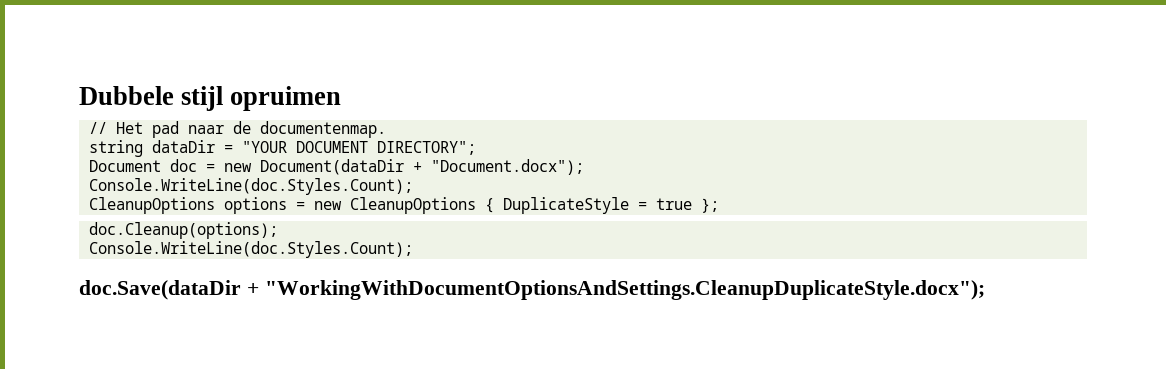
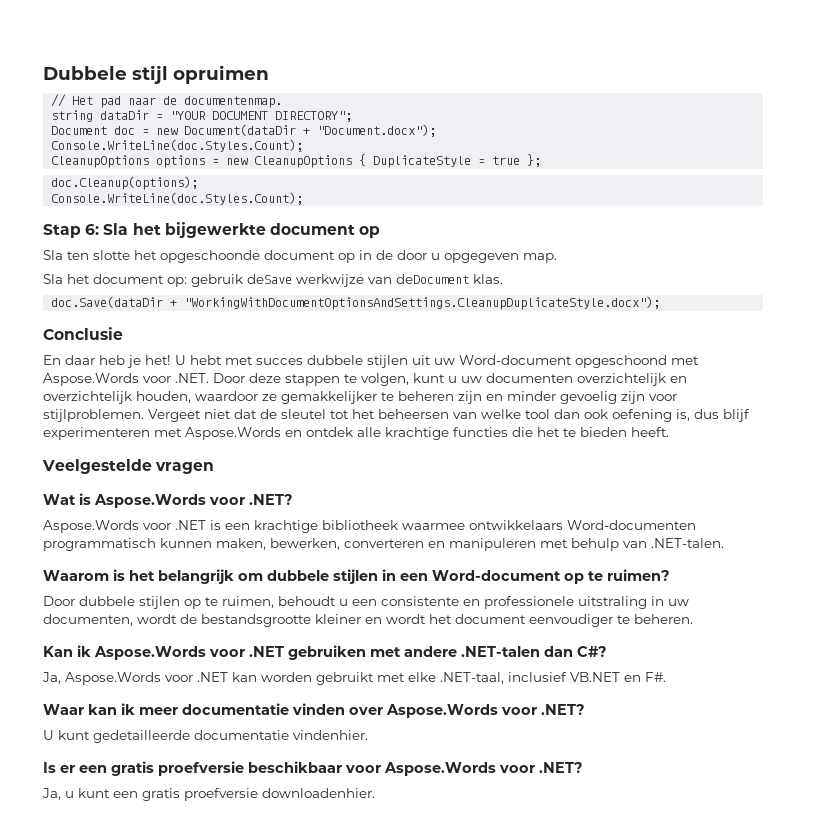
+ Stap 6: Sla het bijgewerkte document op
+ Sla ten slotte het opgeschoonde document op in de door u opgegeven map.
+ Sla het document op: gebruik deSave werkwijze van deDocument klas.
  doc.Save(dataDir + "WorkingWithDocumentOptionsAndSettings.CleanupDuplicateStyle.docx");
+ Conclusie
+ En daar heb je het! U hebt met succes dubbele stijlen uit uw Word-document opgeschoond met Aspose.Words voor .NET. Door deze stappen te volgen, kunt u uw documenten overzichtelijk en overzichtelijk houden, waardoor ze gemakkelijker te beheren zijn en minder gevoelig zijn voor stijlproblemen. Vergeet niet dat de sleutel tot het beheersen van welke tool dan ook oefening is, dus blijf experimenteren met Aspose.Words en ontdek alle krachtige functies die het te bieden heeft.
+ Veelgestelde vragen
+ Wat is Aspose.Words voor .NET?
+ Aspose.Words voor .NET is een krachtige bibliotheek waarmee ontwikkelaars Word-documenten programmatisch kunnen maken, bewerken, converteren en manipuleren met behulp van .NET-talen.
+ Waarom is het belangrijk om dubbele stijlen in een Word-document op te ruimen?
+ Door dubbele stijlen op te ruimen, behoudt u een consistente en professionele uitstraling in uw documenten, wordt de bestandsgrootte kleiner en wordt het document eenvoudiger te beheren.
+ Kan ik Aspose.Words voor .NET gebruiken met andere .NET-talen dan C#?
+ Ja, Aspose.Words voor .NET kan worden gebruikt met elke .NET-taal, inclusief VB.NET en F#.
+ Waar kan ik meer documentatie vinden over Aspose.Words voor .NET?
+ U kunt gedetailleerde documentatie vindenhier.
+ Is er een gratis proefversie beschikbaar voor Aspose.Words voor .NET?
+ Ja, u kunt een gratis proefversie downloadenhier.

